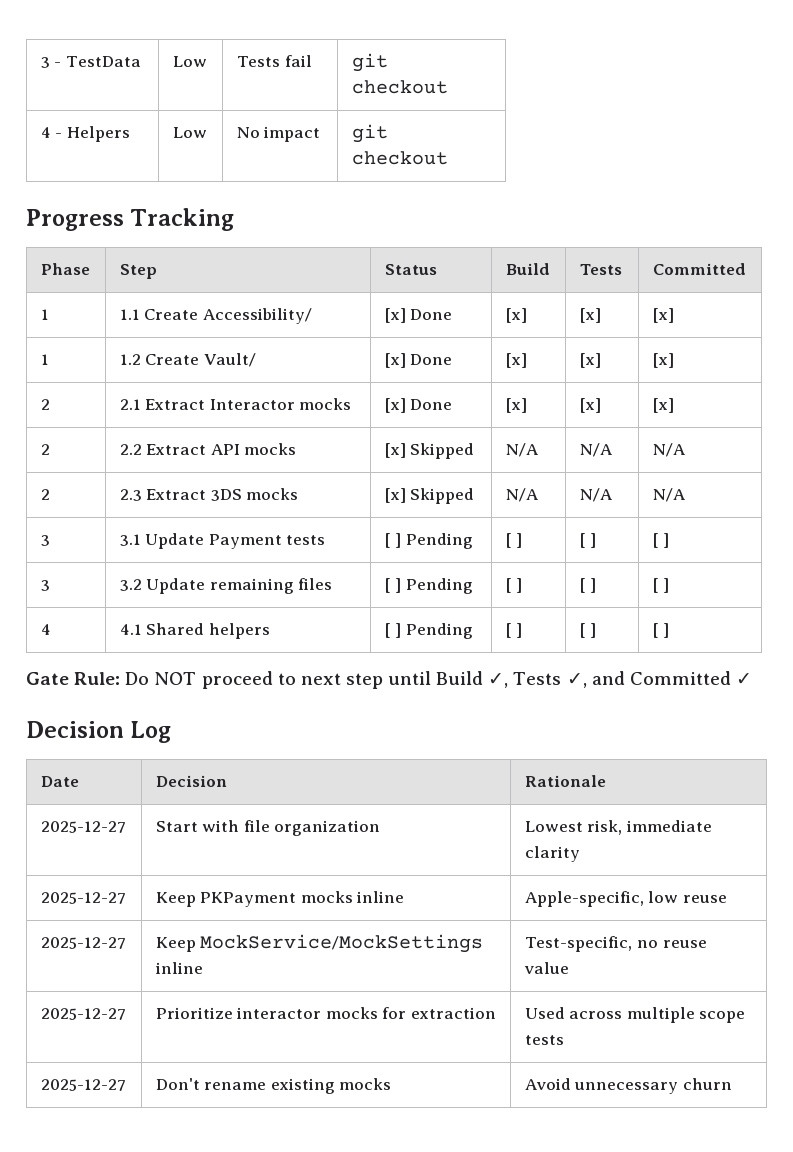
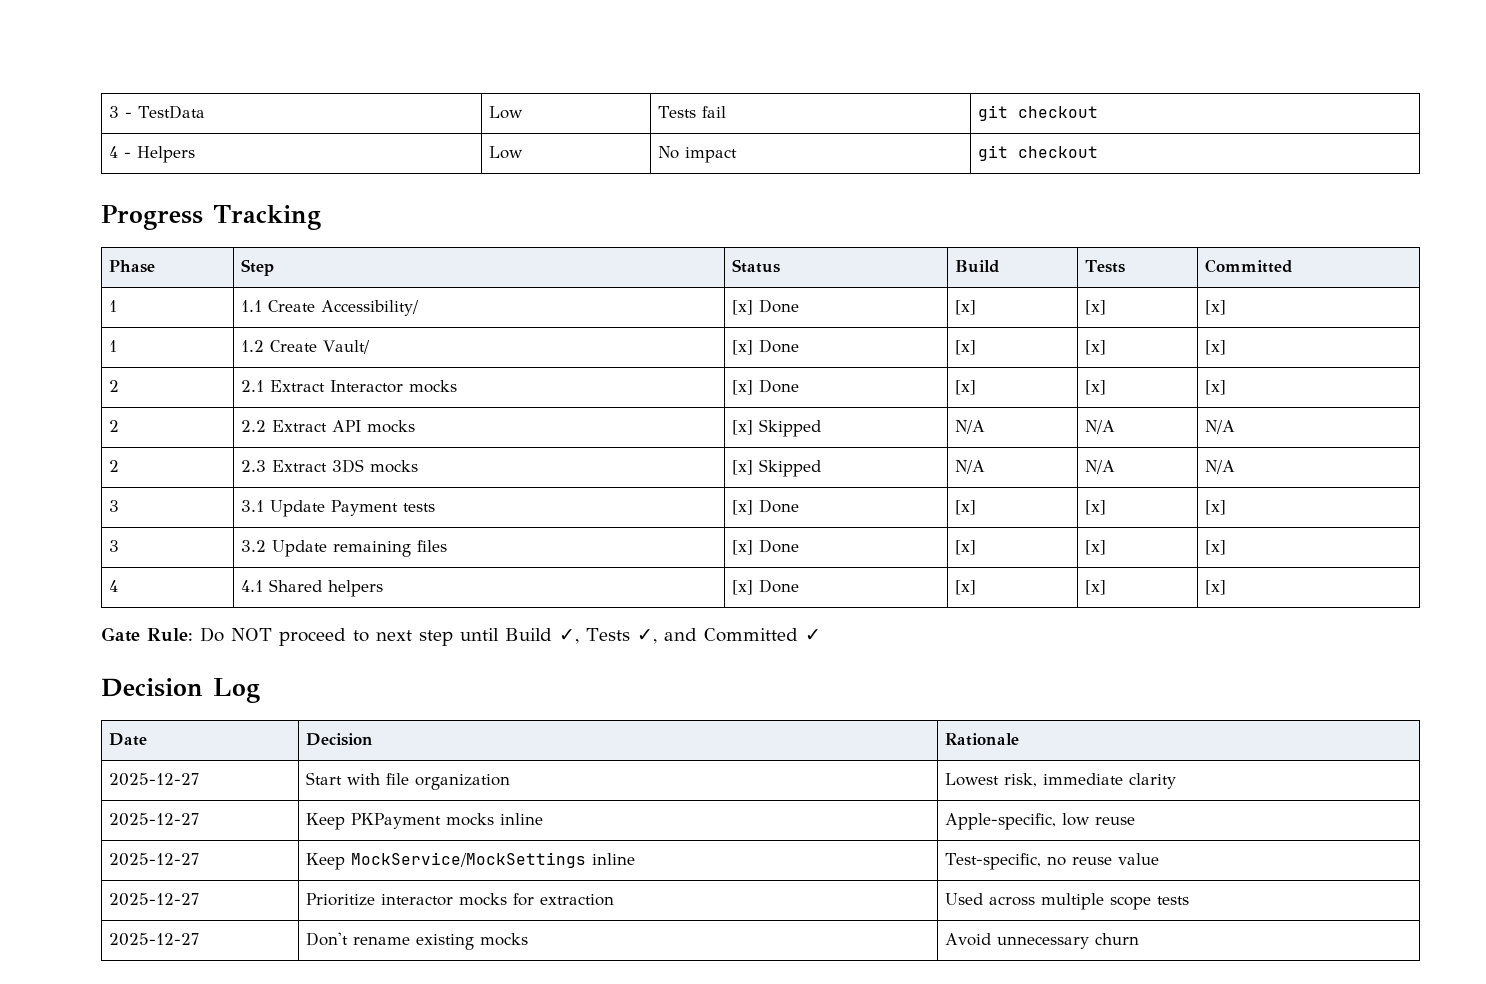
- 3 | 3.1 Update Payment tests | [ ] Pending | [ ] | [ ] | [ ]
+ 3 | 3.1 Update Payment tests | [x] Done | [x] | [x] | [x]
- 3 | 3.2 Update remaining files | [ ] Pending | [ ] | [ ] | [ ]
- 4 | 4.1 Shared helpers | [ ] Pending | [ ] | [ ] | [ ]
+ 3 | 3.2 Update remaining files | [x] Done | [x] | [x] | [x]
+ 4 | 4.1 Shared helpers | [x] Done | [x] | [x] | [x]

